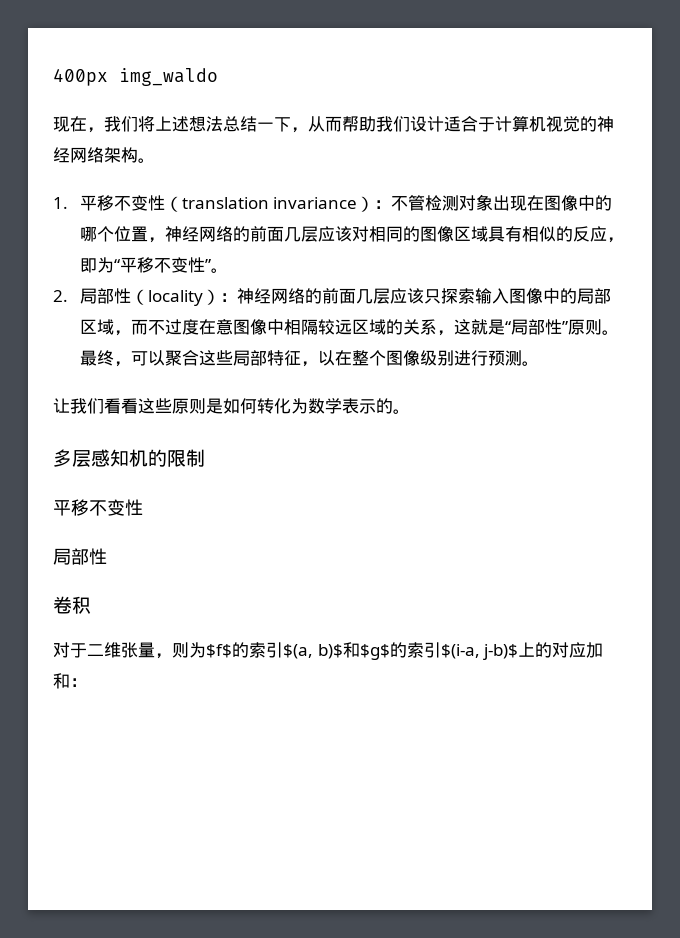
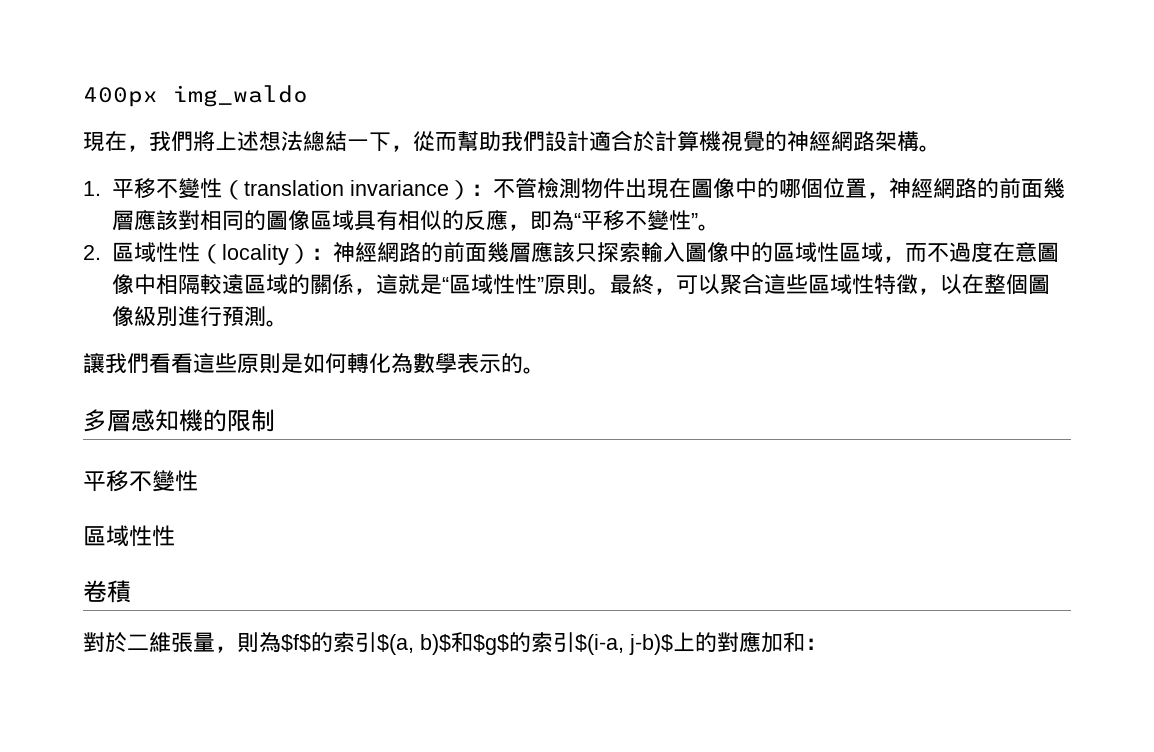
- 现在，我们将上述想法总结一下，从而帮助我们设计适合于计算机视觉的神经网络架构。
+ 現在，我們將上述想法總結一下，從而幫助我們設計適合於計算機視覺的神經網路架構。
- 1.平移不变性（translation invariance）：不管检测对象出现在图像中的哪个位置，神经网络的前面几层应该对相同的图像区域具有相似的反应，即为“平移不变性”。
+ 1.平移不變性（translation invariance）：不管檢測物件出現在圖像中的哪個位置，神經網路的前面幾層應該對相同的圖像區域具有相似的反應，即為“平移不變性”。
- 2.局部性（locality）：神经网络的前面几层应该只探索输入图像中的局部区域，而不过度在意图像中相隔较远区域的关系，这就是“局部性”原则。最终，可以聚合这些局部特征，以在整个图像级别进行预测。
- 让我们看看这些原则是如何转化为数学表示的。
+ 2.區域性性（locality）：神經網路的前面幾層應該只探索輸入圖像中的區域性區域，而不過度在意圖像中相隔較遠區域的關係，這就是“區域性性”原則。最終，可以聚合這些區域性特徵，以在整個圖像級別進行預測。
+ 讓我們看看這些原則是如何轉化為數學表示的。
- 多层感知机的限制
- 平移不变性
- 局部性
+ 多層感知機的限制
+ 平移不變性
+ 區域性性
- 卷积
- 对于二维张量，则为$f$的索引$(a, b)$和$g$的索引$(i-a, j-b)$上的对应加和：
+ 卷積
+ 對於二維張量，則為$f$的索引$(a, b)$和$g$的索引$(i-a, j-b)$上的對應加和：

